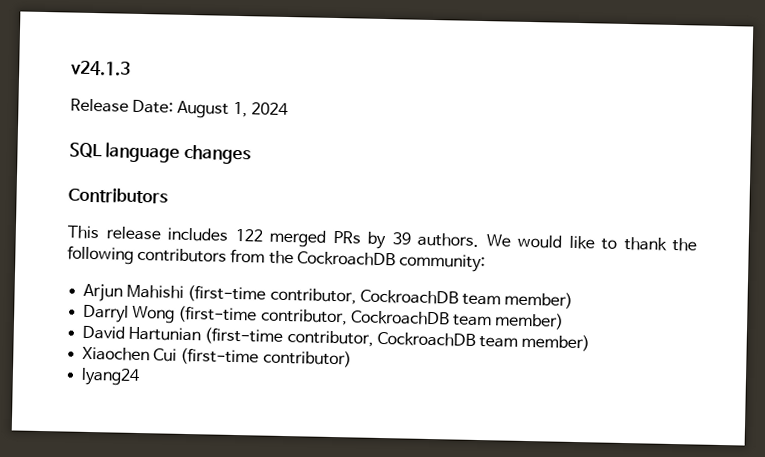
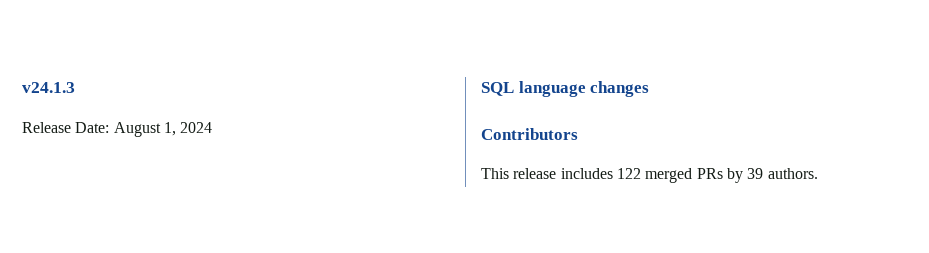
- We would like to thank the following contributors from the CockroachDB community:
- Arjun Mahishi (first-time contributor, CockroachDB team member)
- Darryl Wong (first-time contributor, CockroachDB team member)
- David Hartunian (first-time contributor, CockroachDB team member)
- Xiaochen Cui (first-time contributor)
- lyang24

